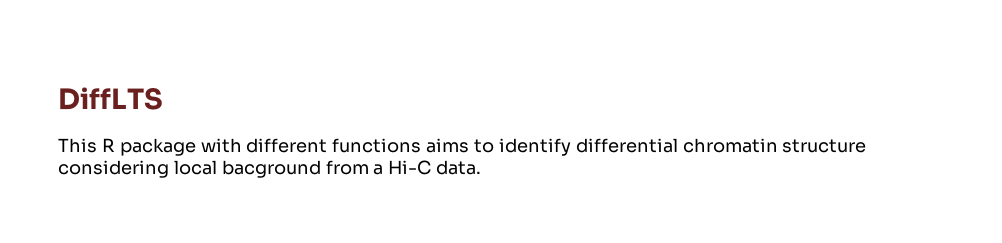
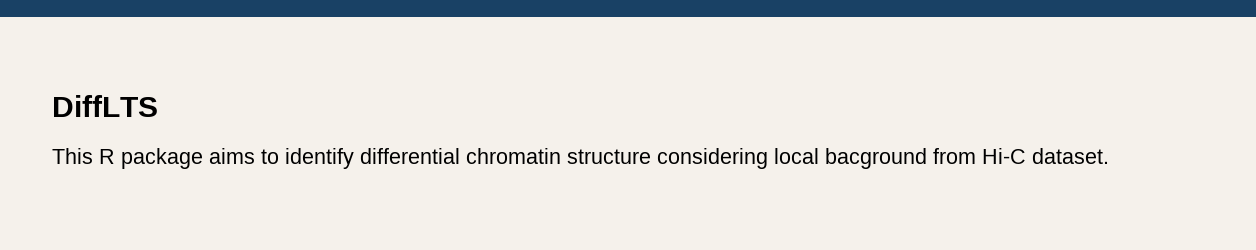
- This R package with different functions aims to identify differential chromatin structure considering local bacground from a Hi-C data.
+ This R package aims to identify differential chromatin structure considering local bacground from Hi-C dataset.

